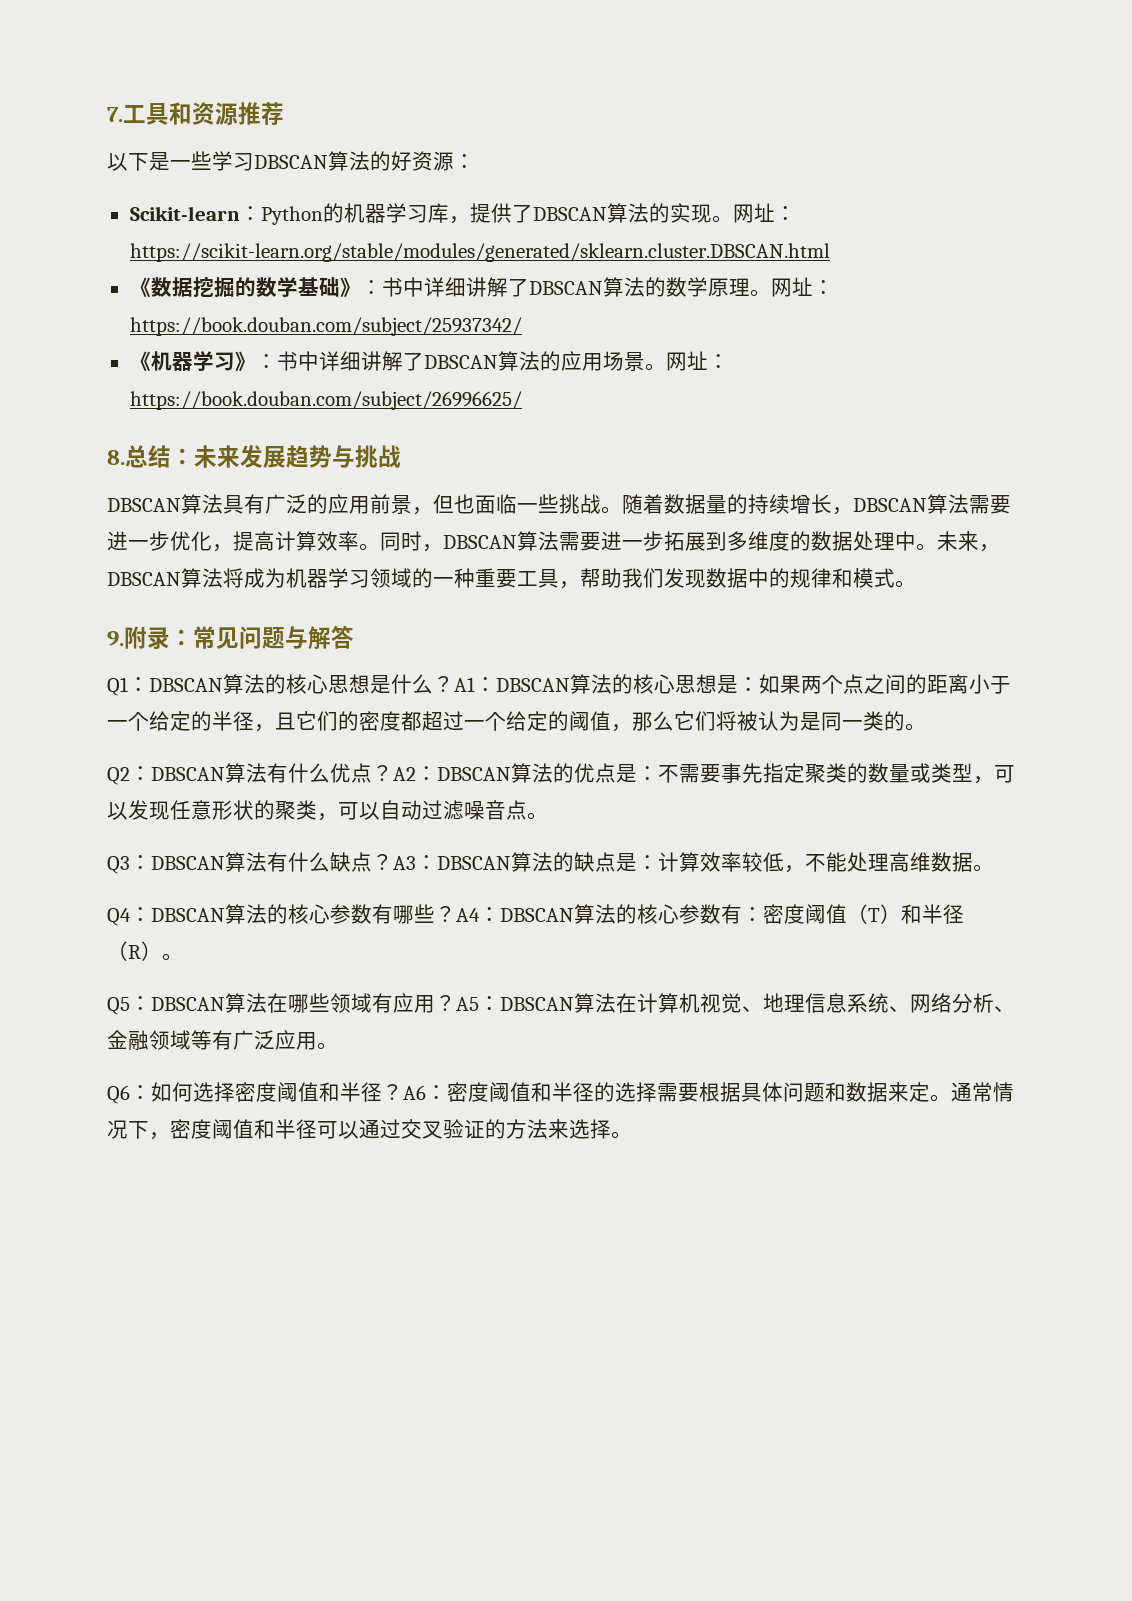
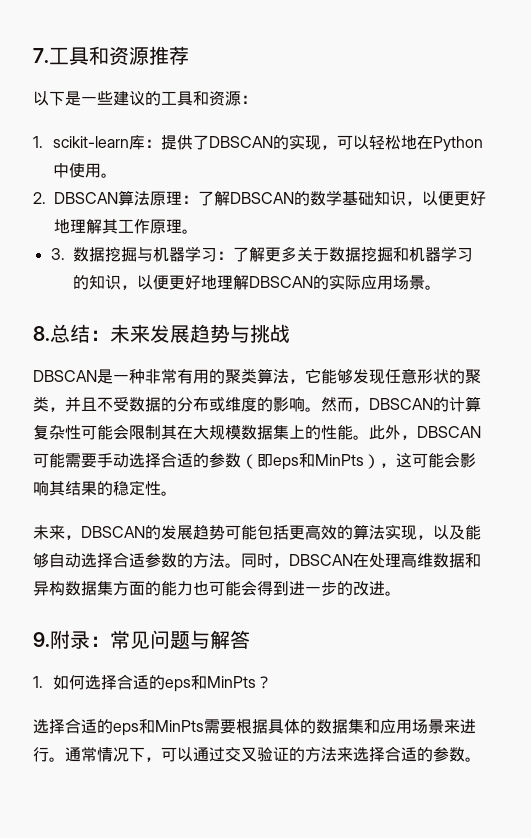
- 以下是一些学习DBSCAN算法的好资源：
- Scikit-learn：Python的机器学习库，提供了DBSCAN算法的实现。网址：https://scikit-learn.org/stable/modules/generated/sklearn.cluster.DBSCAN.html
- 《数据挖掘的数学基础》：书中详细讲解了DBSCAN算法的数学原理。网址：https://book.douban.com/subject/25937342/
- 《机器学习》：书中详细讲解了DBSCAN算法的应用场景。网址：https://book.douban.com/subject/26996625/
+ 以下是一些建议的工具和资源：
+ 1. scikit-learn库：提供了DBSCAN的实现，可以轻松地在Python中使用。
+ 2. DBSCAN算法原理：了解DBSCAN的数学基础知识，以便更好地理解其工作原理。
+ 3.数据挖掘与机器学习：了解更多关于数据挖掘和机器学习的知识，以便更好地理解DBSCAN的实际应用场景。
- DBSCAN算法具有广泛的应用前景，但也面临一些挑战。随着数据量的持续增长，DBSCAN算法需要进一步优化，提高计算效率。同时，DBSCAN算法需要进一步拓展到多维度的数据处理中。未来，DBSCAN算法将成为机器学习领域的一种重要工具，帮助我们发现数据中的规律和模式。
+ DBSCAN是一种非常有用的聚类算法，它能够发现任意形状的聚类，并且不受数据的分布或维度的影响。然而，DBSCAN的计算复杂性可能会限制其在大规模数据集上的性能。此外，DBSCAN可能需要手动选择合适的参数（即eps和MinPts），这可能会影响其结果的稳定性。
+ 未来，DBSCAN的发展趋势可能包括更高效的算法实现，以及能够自动选择合适参数的方法。同时，DBSCAN在处理高维数据和异构数据集方面的能力也可能会得到进一步的改进。
- Q1：DBSCAN算法的核心思想是什么？A1：DBSCAN算法的核心思想是：如果两个点之间的距离小于一个给定的半径，且它们的密度都超过一个给定的阈值，那么它们将被认为是同一类的。
- Q2：DBSCAN算法有什么优点？A2：DBSCAN算法的优点是：不需要事先指定聚类的数量或类型，可以发现任意形状的聚类，可以自动过滤噪音点。
- Q3：DBSCAN算法有什么缺点？A3：DBSCAN算法的缺点是：计算效率较低，不能处理高维数据。
- Q4：DBSCAN算法的核心参数有哪些？A4：DBSCAN算法的核心参数有：密度阈值（T）和半径（R）。
- Q5：DBSCAN算法在哪些领域有应用？A5：DBSCAN算法在计算机视觉、地理信息系统、网络分析、金融领域等有广泛应用。
- Q6：如何选择密度阈值和半径？A6：密度阈值和半径的选择需要根据具体问题和数据来定。通常情况下，密度阈值和半径可以通过交叉验证的方法来选择。
+ 1.如何选择合适的eps和MinPts？
+ 选择合适的eps和MinPts需要根据具体的数据集和应用场景来进行。通常情况下，可以通过交叉验证的方法来选择合适的参数。

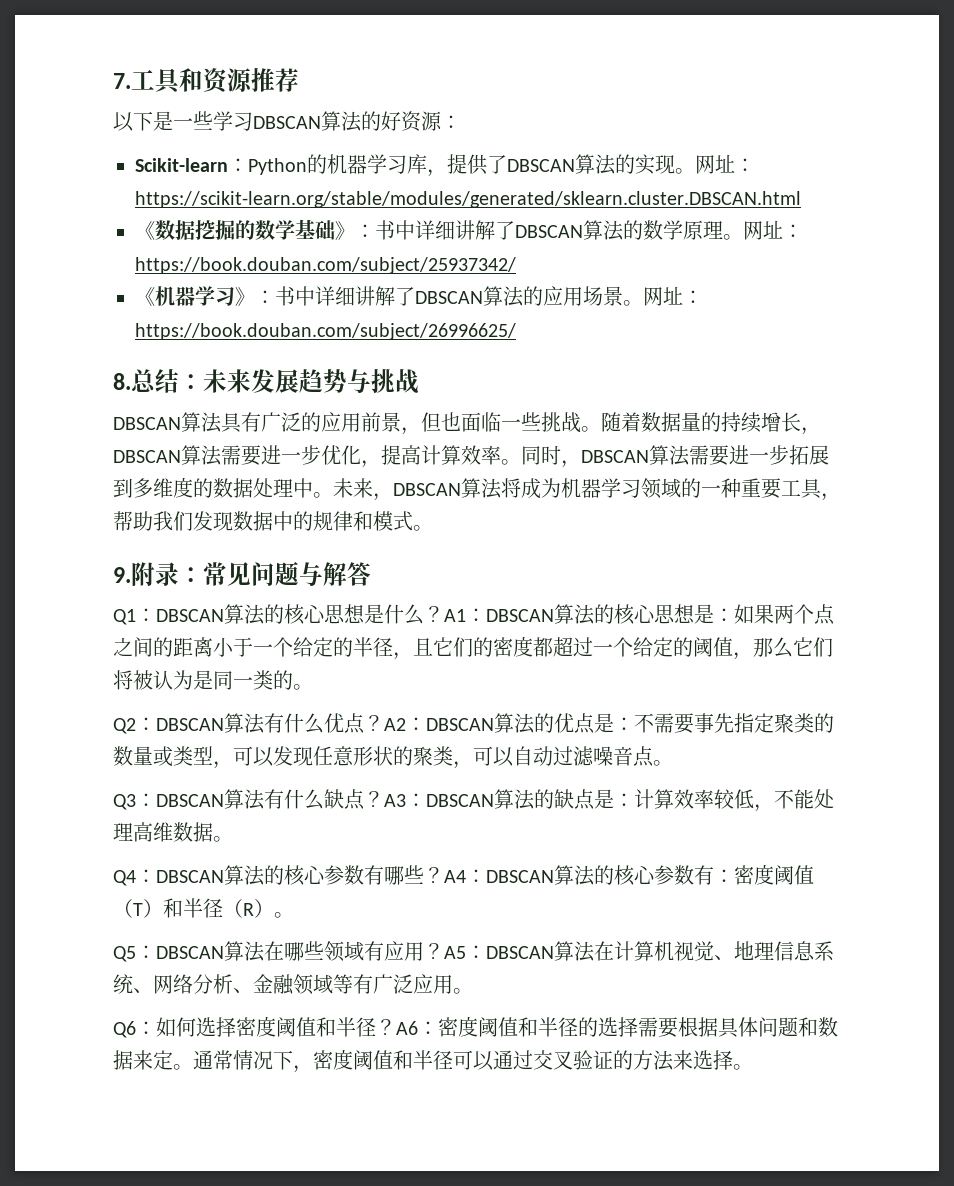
- 以下是一些建议的工具和资源：
- 1. scikit-learn库：提供了DBSCAN的实现，可以轻松地在Python中使用。
- 2. DBSCAN算法原理：了解DBSCAN的数学基础知识，以便更好地理解其工作原理。
- 3.数据挖掘与机器学习：了解更多关于数据挖掘和机器学习的知识，以便更好地理解DBSCAN的实际应用场景。
+ 以下是一些学习DBSCAN算法的好资源：
+ Scikit-learn：Python的机器学习库，提供了DBSCAN算法的实现。网址：https://scikit-learn.org/stable/modules/generated/sklearn.cluster.DBSCAN.html
+ 《数据挖掘的数学基础》：书中详细讲解了DBSCAN算法的数学原理。网址：https://book.douban.com/subject/25937342/
+ 《机器学习》：书中详细讲解了DBSCAN算法的应用场景。网址：https://book.douban.com/subject/26996625/
- DBSCAN是一种非常有用的聚类算法，它能够发现任意形状的聚类，并且不受数据的分布或维度的影响。然而，DBSCAN的计算复杂性可能会限制其在大规模数据集上的性能。此外，DBSCAN可能需要手动选择合适的参数（即eps和MinPts），这可能会影响其结果的稳定性。
- 未来，DBSCAN的发展趋势可能包括更高效的算法实现，以及能够自动选择合适参数的方法。同时，DBSCAN在处理高维数据和异构数据集方面的能力也可能会得到进一步的改进。
+ DBSCAN算法具有广泛的应用前景，但也面临一些挑战。随着数据量的持续增长，DBSCAN算法需要进一步优化，提高计算效率。同时，DBSCAN算法需要进一步拓展到多维度的数据处理中。未来，DBSCAN算法将成为机器学习领域的一种重要工具，帮助我们发现数据中的规律和模式。
- 1.如何选择合适的eps和MinPts？
- 选择合适的eps和MinPts需要根据具体的数据集和应用场景来进行。通常情况下，可以通过交叉验证的方法来选择合适的参数。
+ Q1：DBSCAN算法的核心思想是什么？A1：DBSCAN算法的核心思想是：如果两个点之间的距离小于一个给定的半径，且它们的密度都超过一个给定的阈值，那么它们将被认为是同一类的。
+ Q2：DBSCAN算法有什么优点？A2：DBSCAN算法的优点是：不需要事先指定聚类的数量或类型，可以发现任意形状的聚类，可以自动过滤噪音点。
+ Q3：DBSCAN算法有什么缺点？A3：DBSCAN算法的缺点是：计算效率较低，不能处理高维数据。
+ Q4：DBSCAN算法的核心参数有哪些？A4：DBSCAN算法的核心参数有：密度阈值（T）和半径（R）。
+ Q5：DBSCAN算法在哪些领域有应用？A5：DBSCAN算法在计算机视觉、地理信息系统、网络分析、金融领域等有广泛应用。
+ Q6：如何选择密度阈值和半径？A6：密度阈值和半径的选择需要根据具体问题和数据来定。通常情况下，密度阈值和半径可以通过交叉验证的方法来选择。

